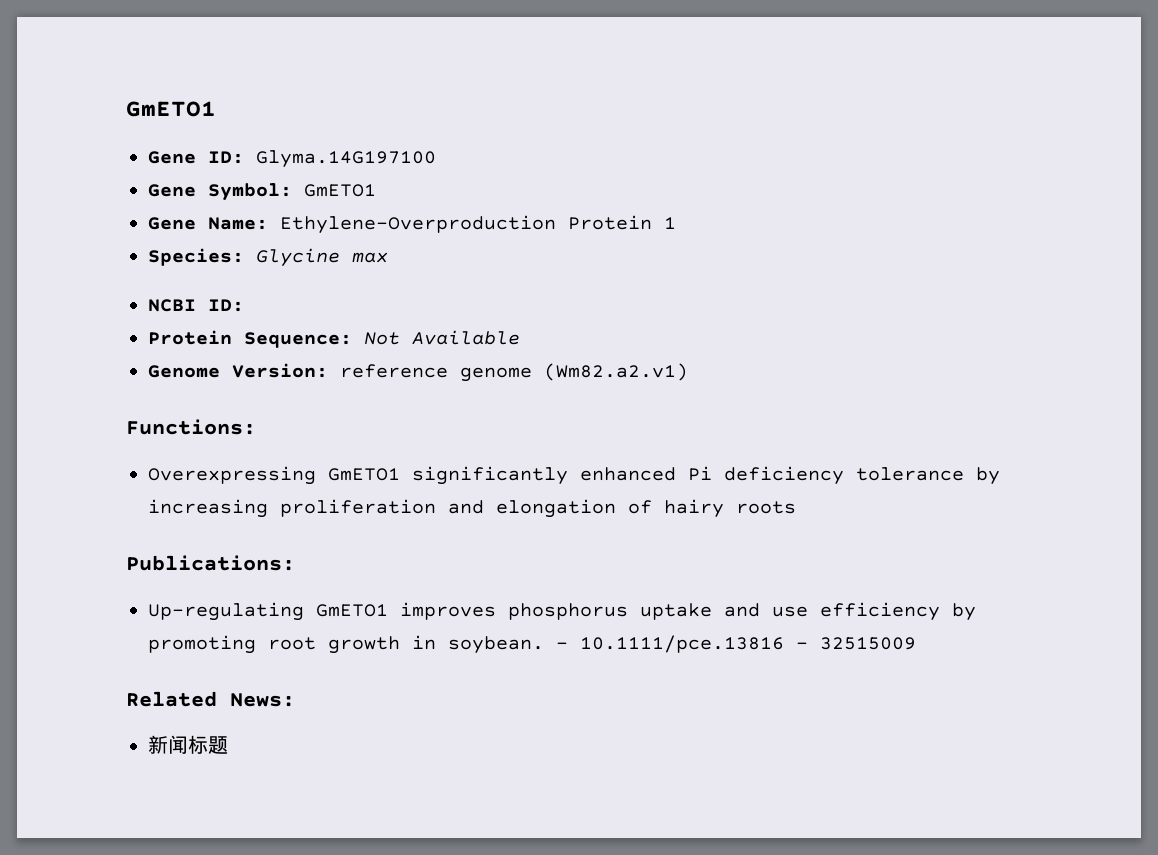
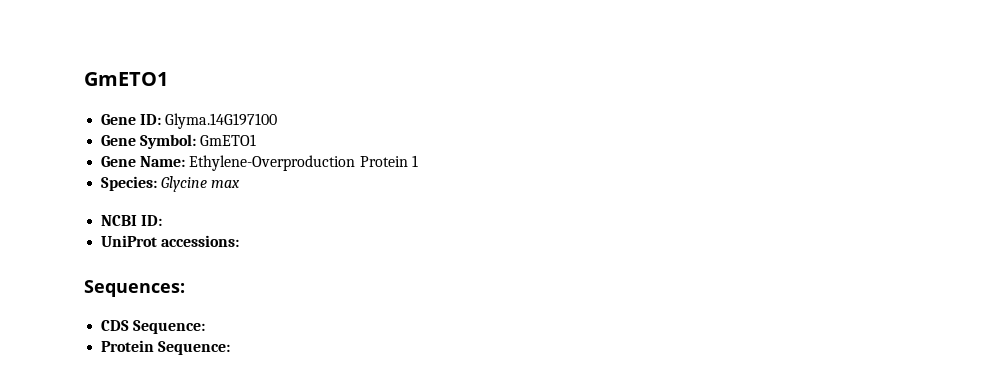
- Protein Sequence: Not Available
- Genome Version: reference genome (Wm82.a2.v1)
- Functions:
- Overexpressing GmETO1 significantly enhanced Pi deficiency tolerance by increasing proliferation and elongation of hairy roots
- Publications:
- Up-regulating GmETO1 improves phosphorus uptake and use efficiency by promoting root growth in soybean. - 10.1111/pce.13816 - 32515009
- Related News:
- 新闻标题
+ UniProt accessions:
+ Sequences:
+ CDS Sequence:
+ Protein Sequence:

